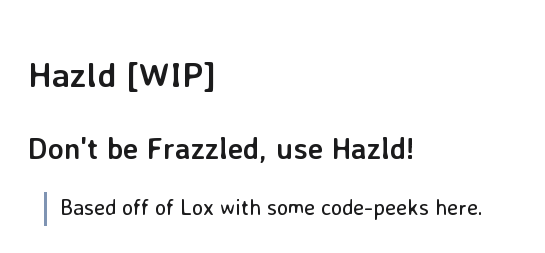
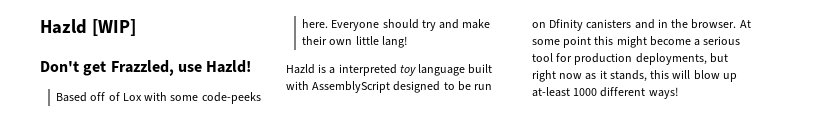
- Don't be Frazzled, use Hazld!
+ Don't get Frazzled, use Hazld!
+ Everyone should try and make their own little lang!
+ Hazld is a interpreted toy language built with AssemblyScript designed to be run on Dfinity canisters and in the browser. At some point this might become a serious tool for production deployments, but right now as it stands, this will blow up at-least 1000 different ways!

